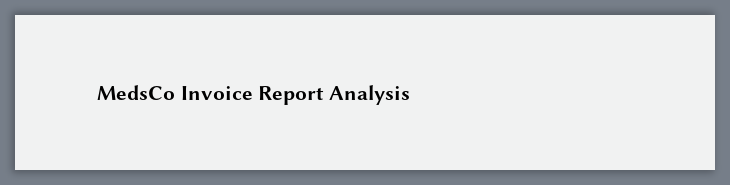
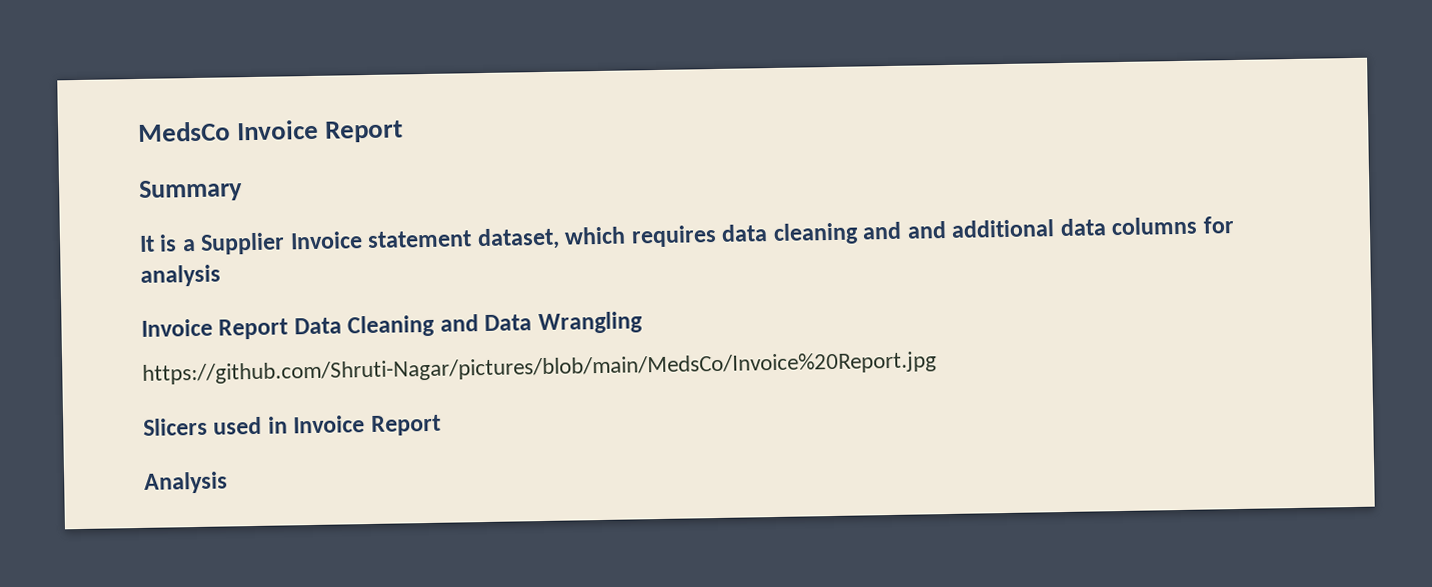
- MedsCo Invoice Report Analysis
+ MedsCo Invoice Report
+ Summary
+ It is a Supplier Invoice statement dataset, which requires data cleaning and and additional data columns for analysis
+ Invoice Report Data Cleaning and Data Wrangling
+ https://github.com/Shruti-Nagar/pictures/blob/main/MedsCo/Invoice%20Report.jpg
+ Slicers used in Invoice Report
+ Analysis

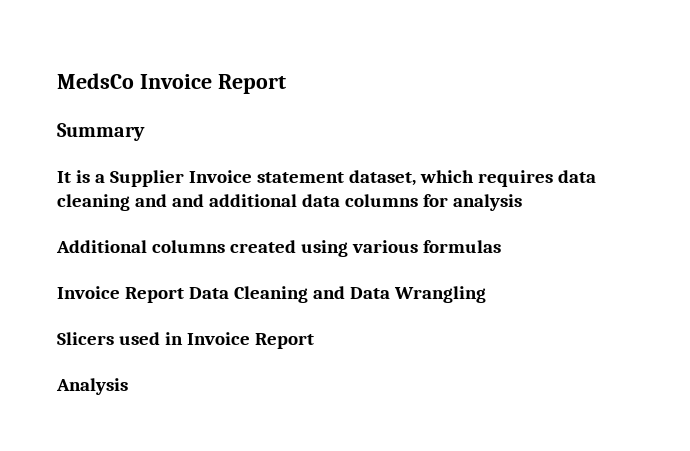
+ Additional columns created using various formulas
- https://github.com/Shruti-Nagar/pictures/blob/main/MedsCo/Invoice%20Report.jpg

